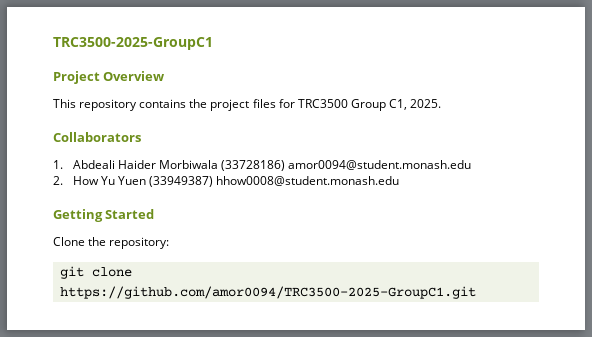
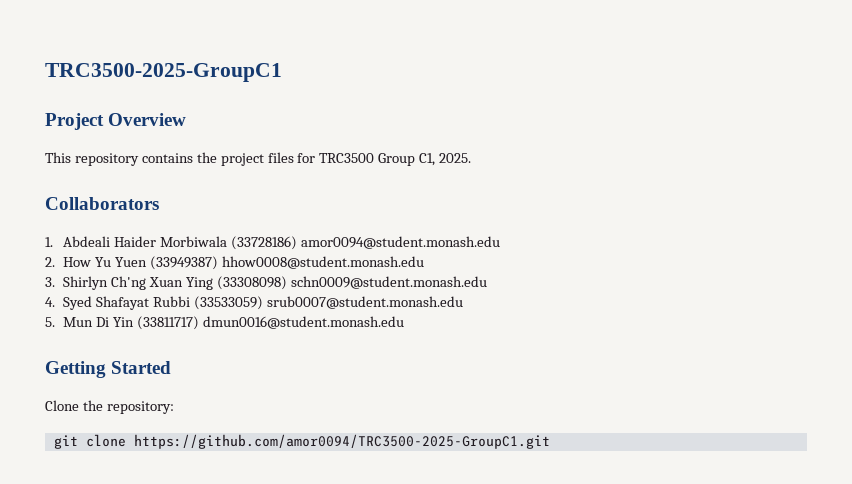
+ 3. Shirlyn Ch'ng Xuan Ying (33308098) schn0009@student.monash.edu
+ 4. Syed Shafayat Rubbi (33533059) srub0007@student.monash.edu
+ 5. Mun Di Yin (33811717) dmun0016@student.monash.edu

